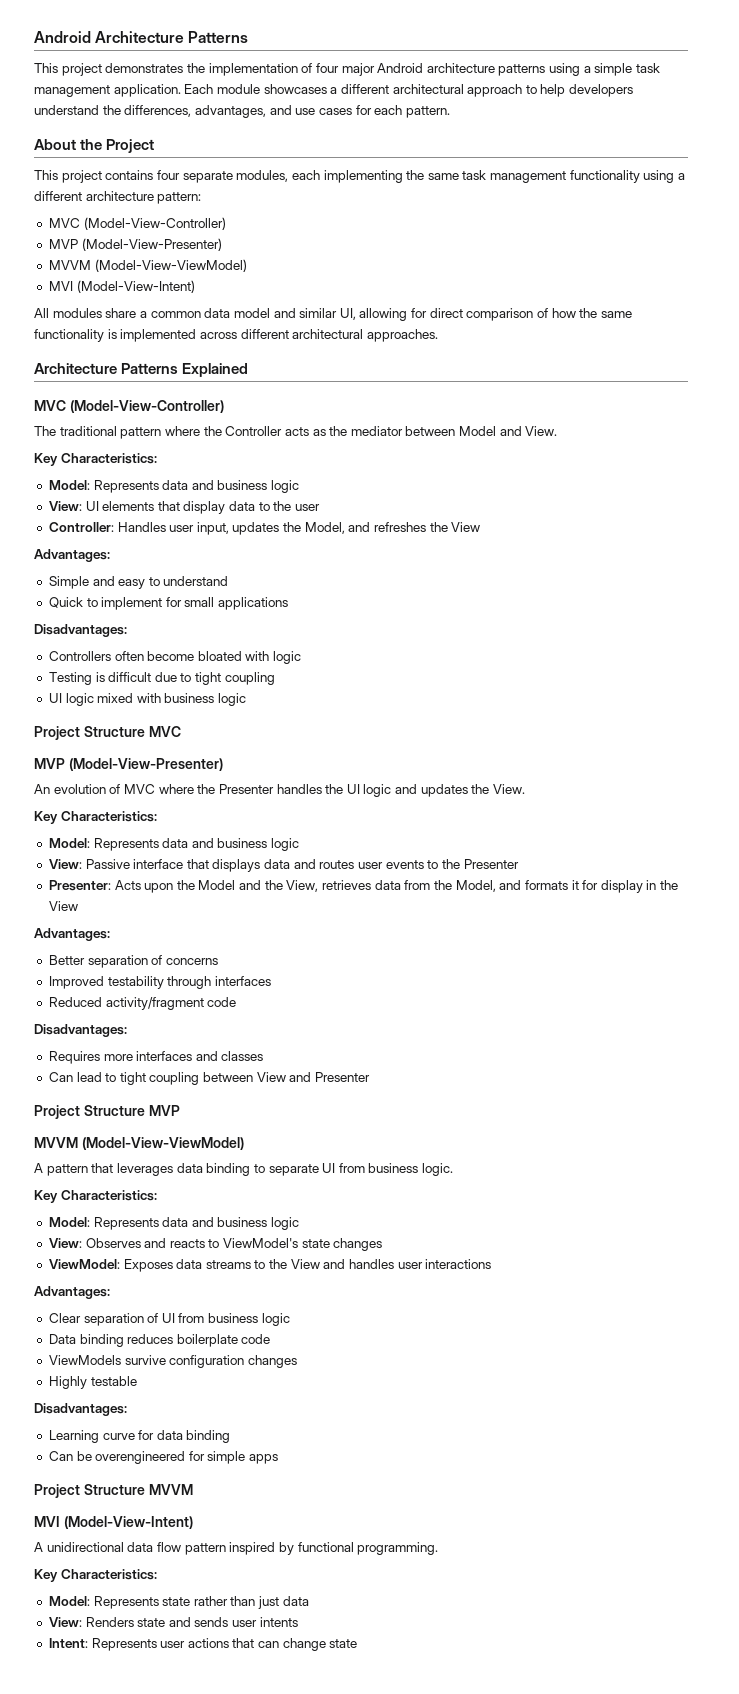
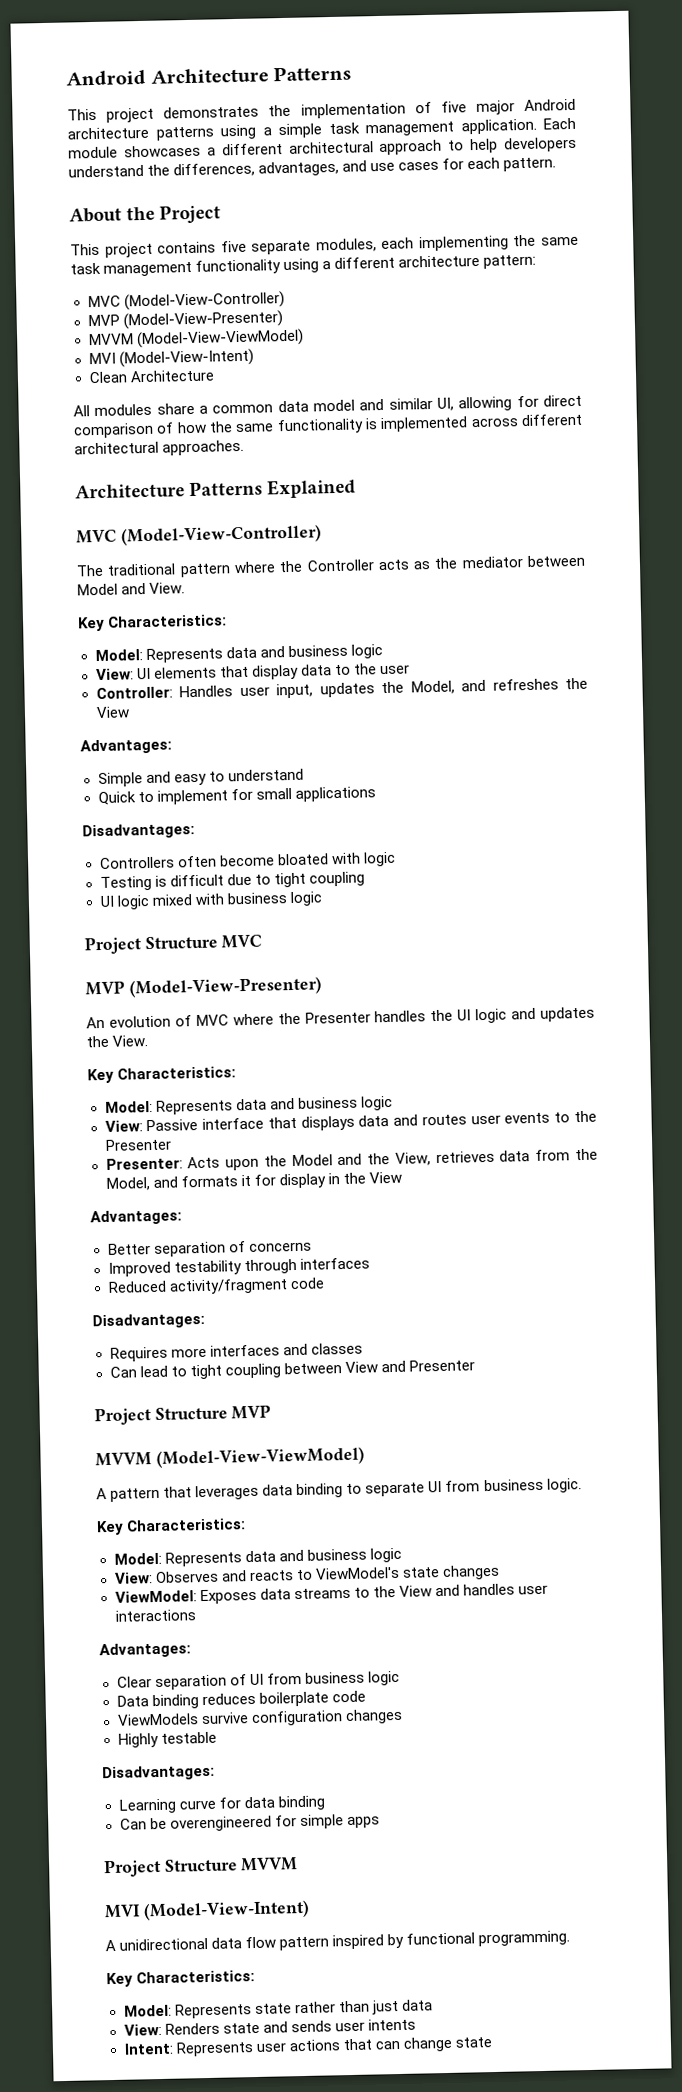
- This project demonstrates the implementation of four major Android architecture patterns using a simple task management application.
+ This project demonstrates the implementation of five major Android architecture patterns using a simple task management application.
- This project contains four separate modules, each implementing the same task management functionality using a different architecture pattern:
+ This project contains five separate modules, each implementing the same task management functionality using a different architecture pattern:
+ Clean Architecture

